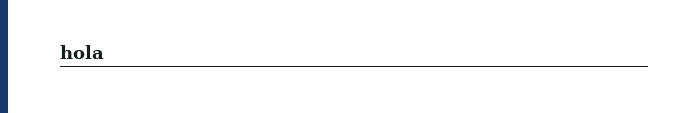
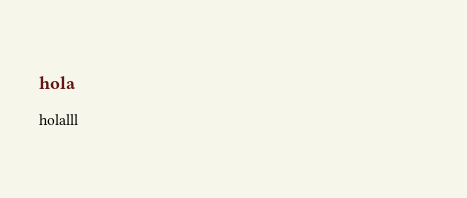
+ holalll

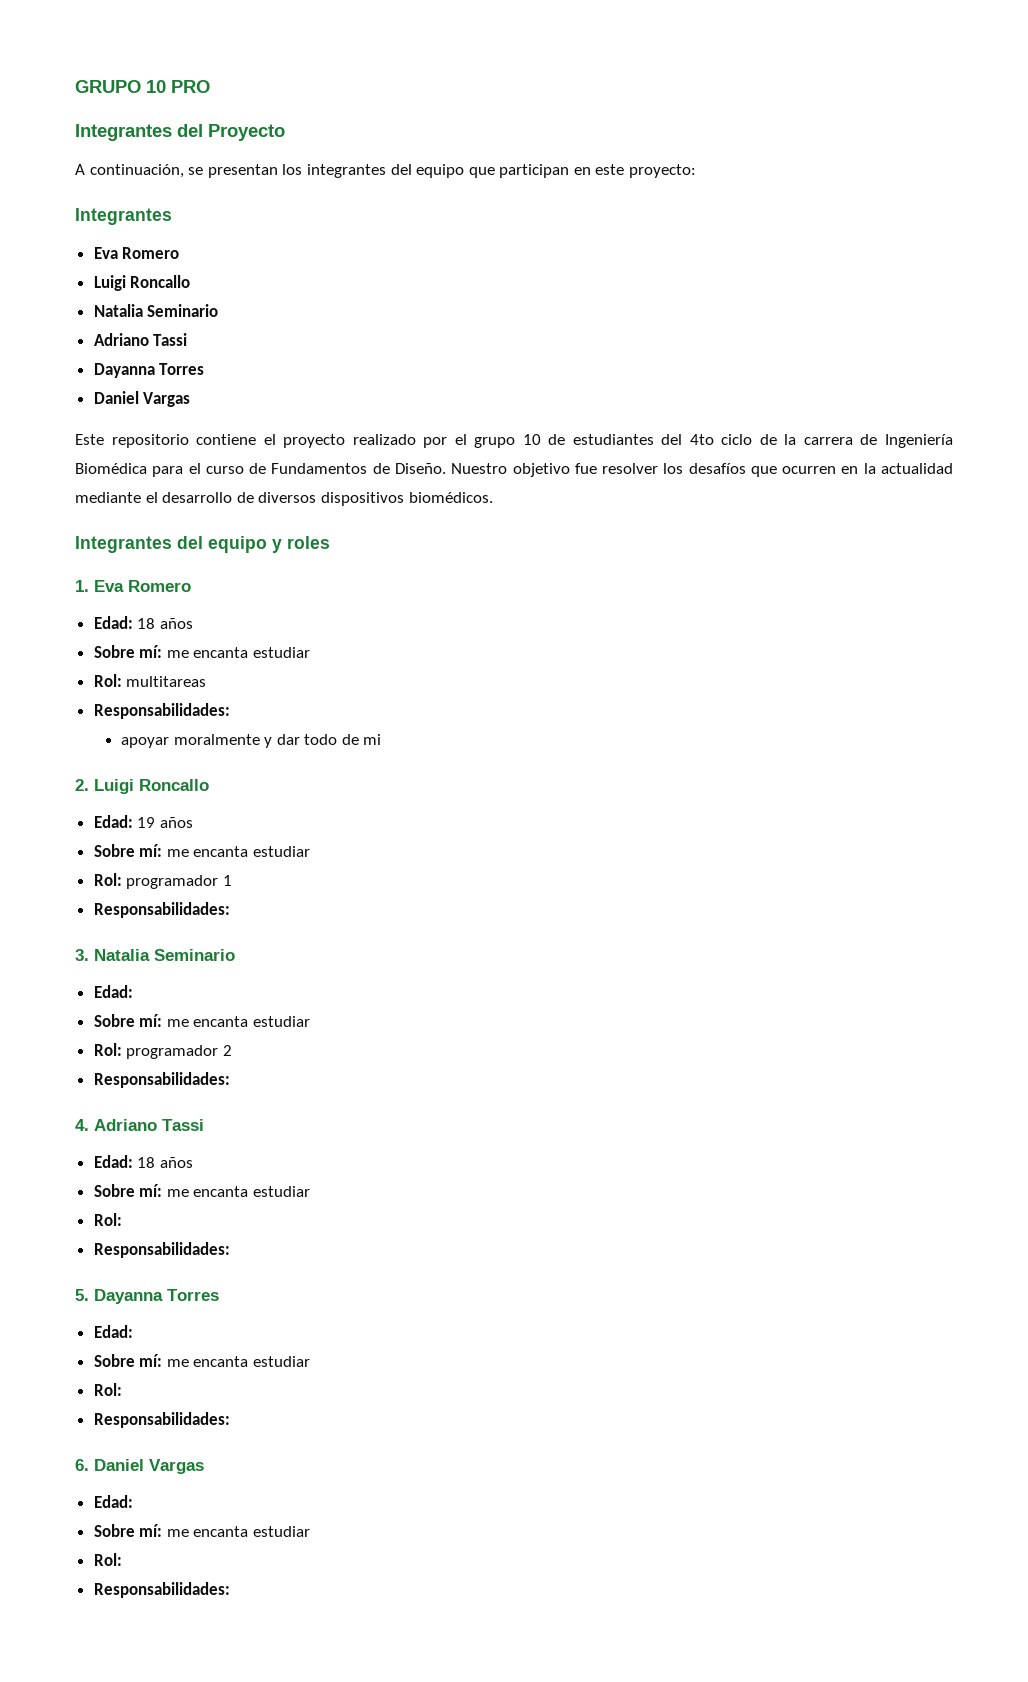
- hola
- holalll
+ GRUPO 10 PRO
+ Integrantes del Proyecto
+ A continuación, se presentan los integrantes del equipo que participan en este proyecto:
+ Integrantes
+ Eva Romero
+ Luigi Roncallo
+ Natalia Seminario
+ Adriano Tassi
+ Dayanna Torres
+ Daniel Vargas
+ Este repositorio contiene el proyecto realizado por el grupo 10 de estudiantes del 4to ciclo de la carrera de Ingeniería Biomédica para el curso de Fundamentos de Diseño. Nuestro objetivo fue resolver los desafíos que ocurren en la actualidad mediante el desarrollo de diversos dispositivos biomédicos.
+ Integrantes del equipo y roles
+ 1. Eva Romero
+ Edad: 18 años
+ Sobre mí: me encanta estudiar
+ Rol: multitareas
+ Responsabilidades:
+ apoyar moralmente y dar todo de mi
+ 2. Luigi Roncallo
+ Edad: 19 años
+ Sobre mí: me encanta estudiar
+ Rol: programador 1
+ Responsabilidades:
+ 3. Natalia Seminario
+ Edad:
+ Sobre mí: me encanta estudiar
+ Rol: programador 2
+ Responsabilidades:
+ 4. Adriano Tassi
+ Edad: 18 años
+ Sobre mí: me encanta estudiar
+ Rol:
+ Responsabilidades:
+ 5. Dayanna Torres
+ Edad:
+ Sobre mí: me encanta estudiar
+ Rol:
+ Responsabilidades:
+ 6. Daniel Vargas
+ Edad:
+ Sobre mí: me encanta estudiar
+ Rol:
+ Responsabilidades:

